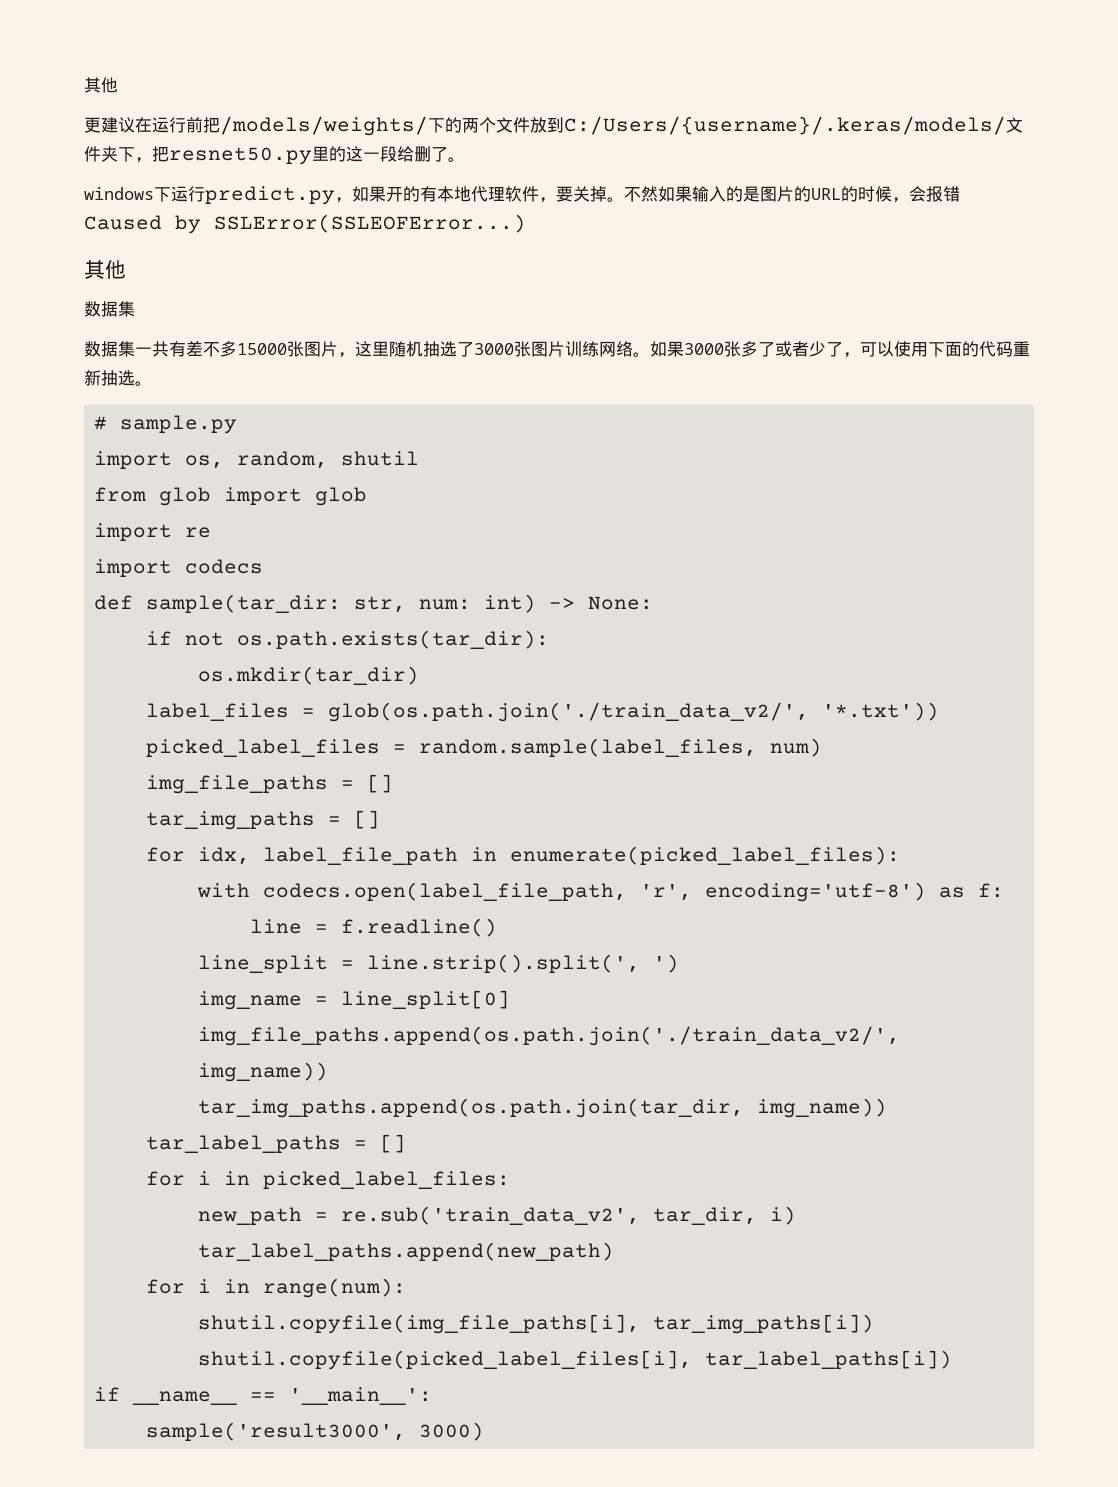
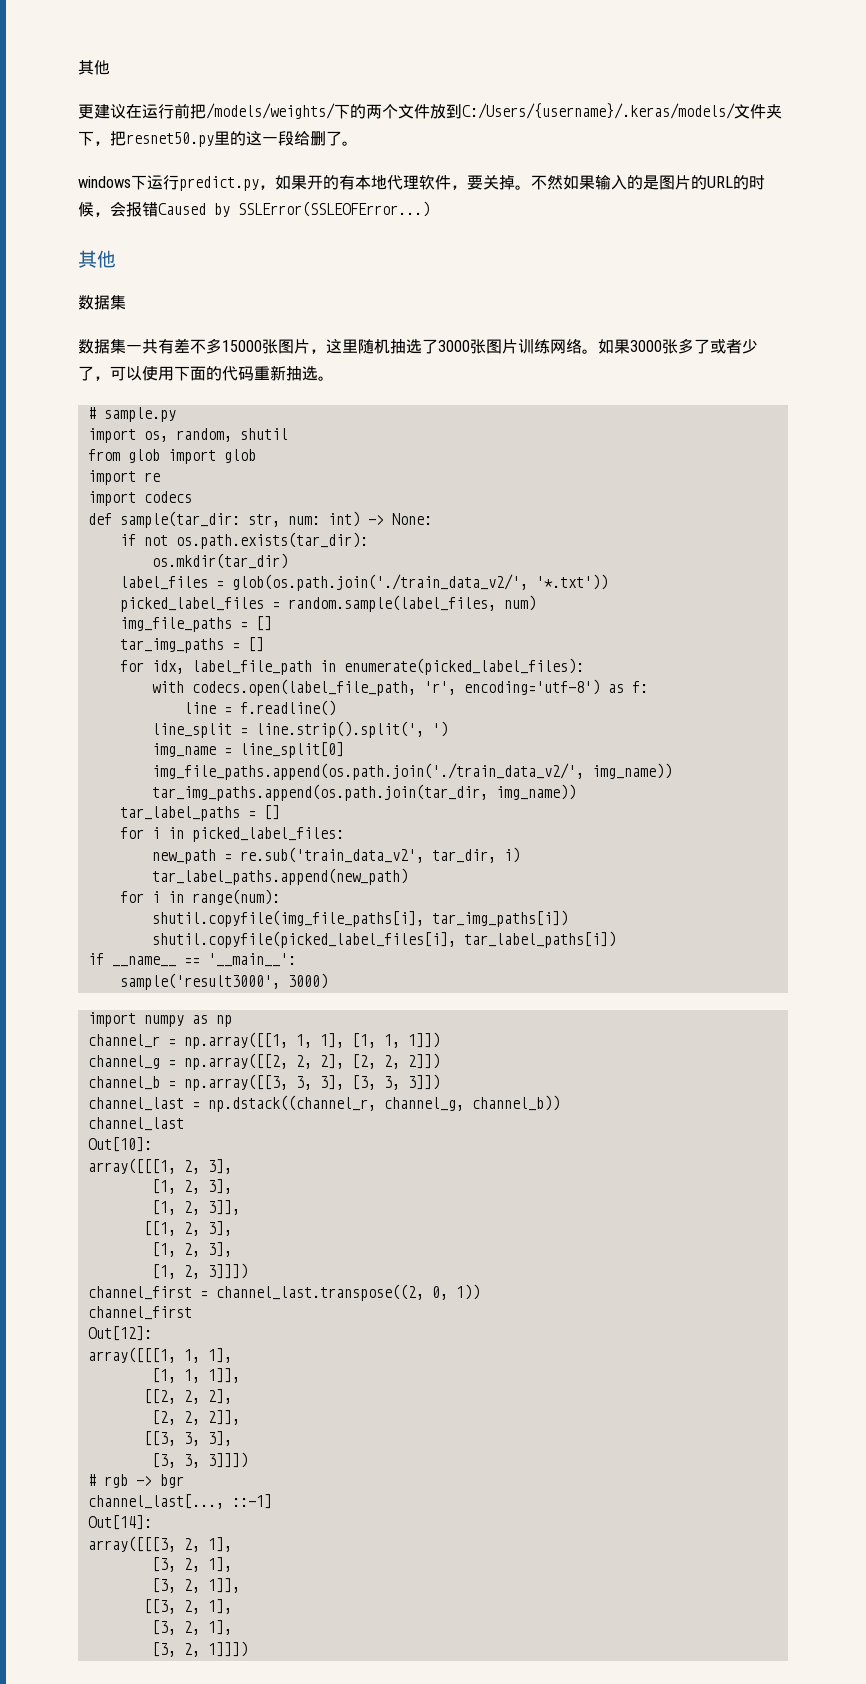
+ import numpy as np
+ channel_r = np.array([[1, 1, 1], [1, 1, 1]])
+ channel_g = np.array([[2, 2, 2], [2, 2, 2]])
+ channel_b = np.array([[3, 3, 3], [3, 3, 3]])
+ channel_last = np.dstack((channel_r, channel_g, channel_b))
+ channel_last
+ Out[10]:
+ array([[[1, 2, 3],
+ [1, 2, 3],
+ [1, 2, 3]],
+ [[1, 2, 3],
+ [1, 2, 3],
+ [1, 2, 3]]])
+ channel_first = channel_last.transpose((2, 0, 1))
+ channel_first
+ Out[12]:
+ array([[[1, 1, 1],
+ [1, 1, 1]],
+ [[2, 2, 2],
+ [2, 2, 2]],
+ [[3, 3, 3],
+ [3, 3, 3]]])
+ # rgb -> bgr
+ channel_last[..., ::-1]
+ Out[14]:
+ array([[[3, 2, 1],
+ [3, 2, 1],
+ [3, 2, 1]],
+ [[3, 2, 1],
+ [3, 2, 1],
+ [3, 2, 1]]])

